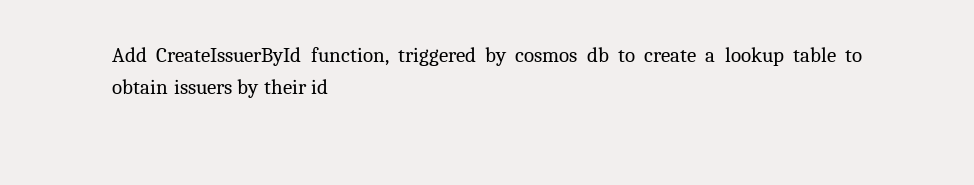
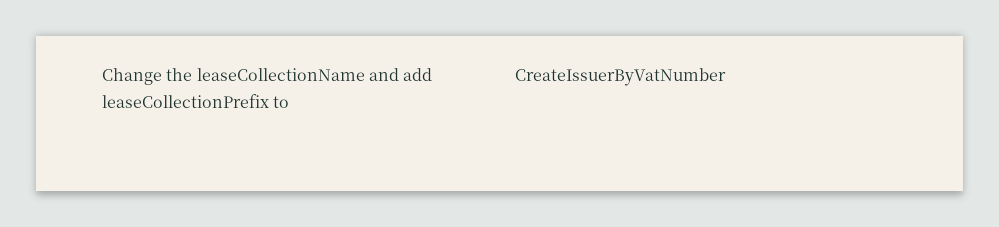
- Add CreateIssuerById function, triggered by cosmos db to create a lookup table to obtain issuers by their id
+ Change the leaseCollectionName and add leaseCollectionPrefix to CreateIssuerByVatNumber

